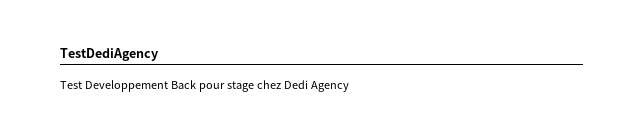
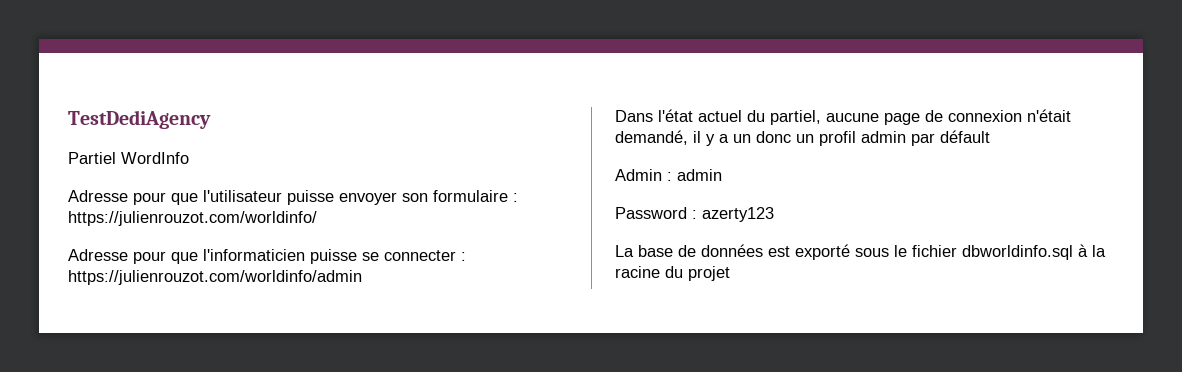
- Test Developpement Back pour stage chez Dedi Agency
+ Partiel WordInfo
+ Adresse pour que l'utilisateur puisse envoyer son formulaire : https://julienrouzot.com/worldinfo/
+ Adresse pour que l'informaticien puisse se connecter : https://julienrouzot.com/worldinfo/admin
+ Dans l'état actuel du partiel, aucune page de connexion n'était demandé, il y a un donc un profil admin par défault
+ Admin : admin
+ Password : azerty123
+ La base de données est exporté sous le fichier dbworldinfo.sql à la racine du projet

